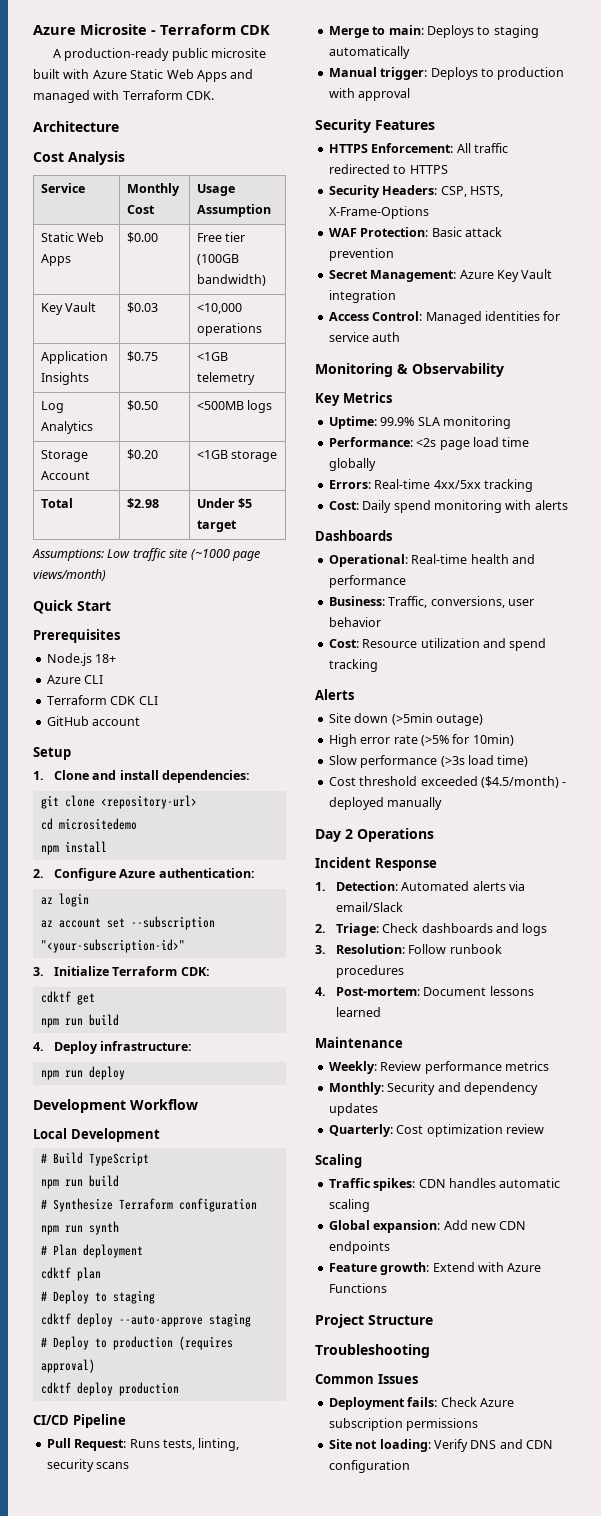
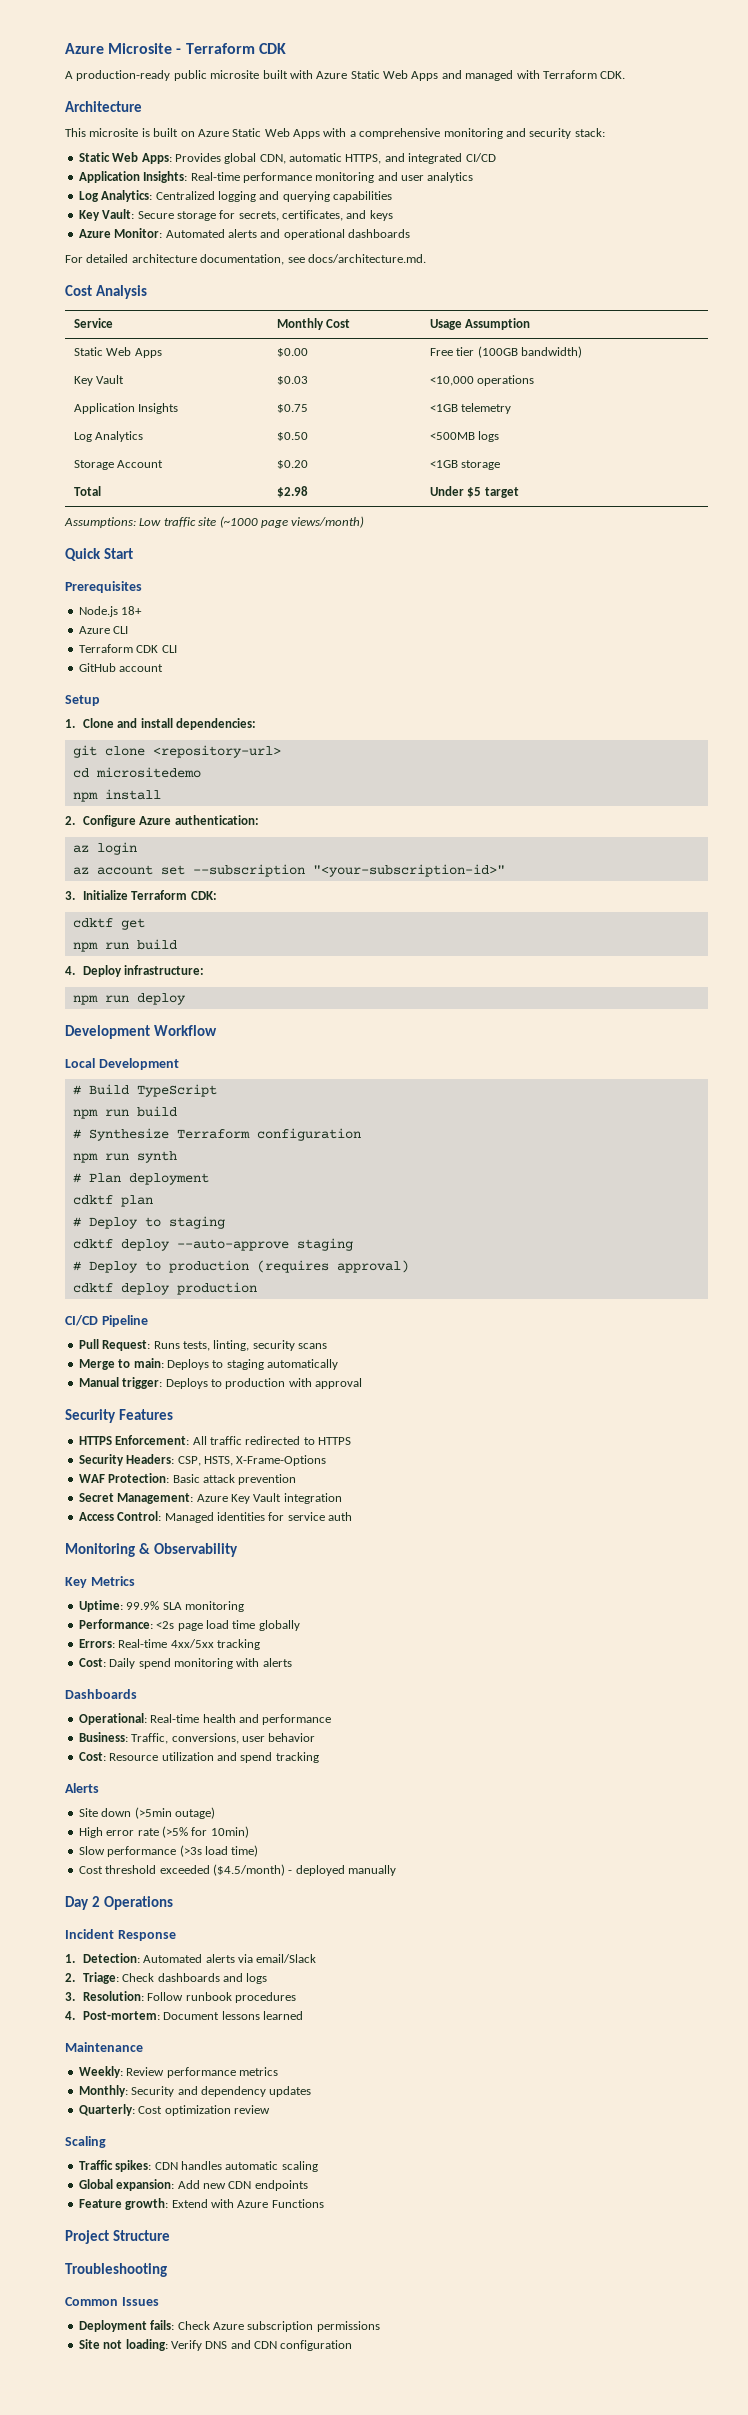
+ This microsite is built on Azure Static Web Apps with a comprehensive monitoring and security stack:
+ Static Web Apps: Provides global CDN, automatic HTTPS, and integrated CI/CD
+ Application Insights: Real-time performance monitoring and user analytics
+ Log Analytics: Centralized logging and querying capabilities
+ Key Vault: Secure storage for secrets, certificates, and keys
+ Azure Monitor: Automated alerts and operational dashboards
+ For detailed architecture documentation, see docs/architecture.md.

